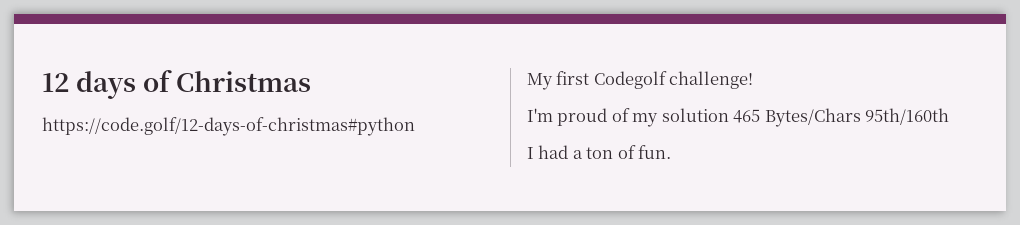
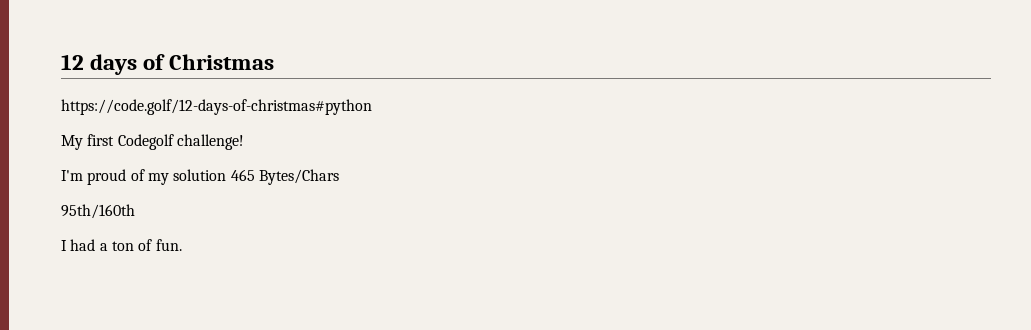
- I'm proud of my solution 465 Bytes/Chars 95th/160th
+ I'm proud of my solution 465 Bytes/Chars
+ 95th/160th

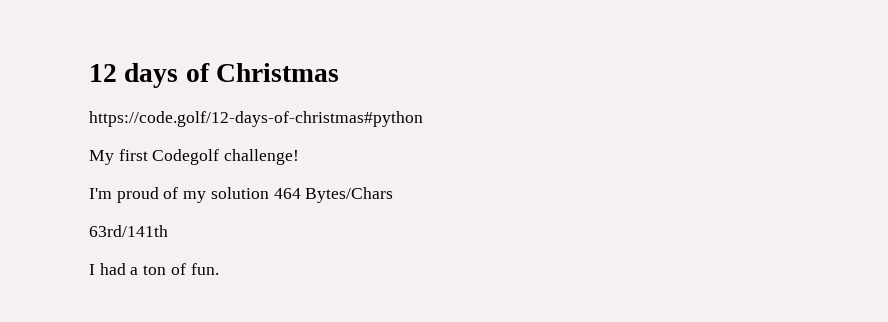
- I'm proud of my solution 465 Bytes/Chars
+ I'm proud of my solution 464 Bytes/Chars
- 95th/160th
+ 63rd/141th

